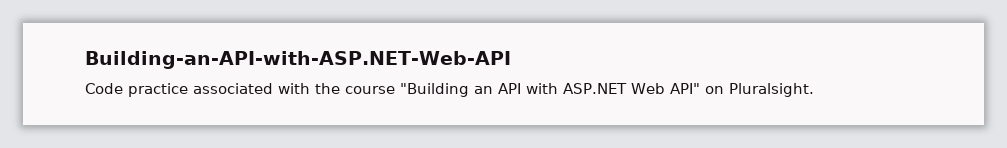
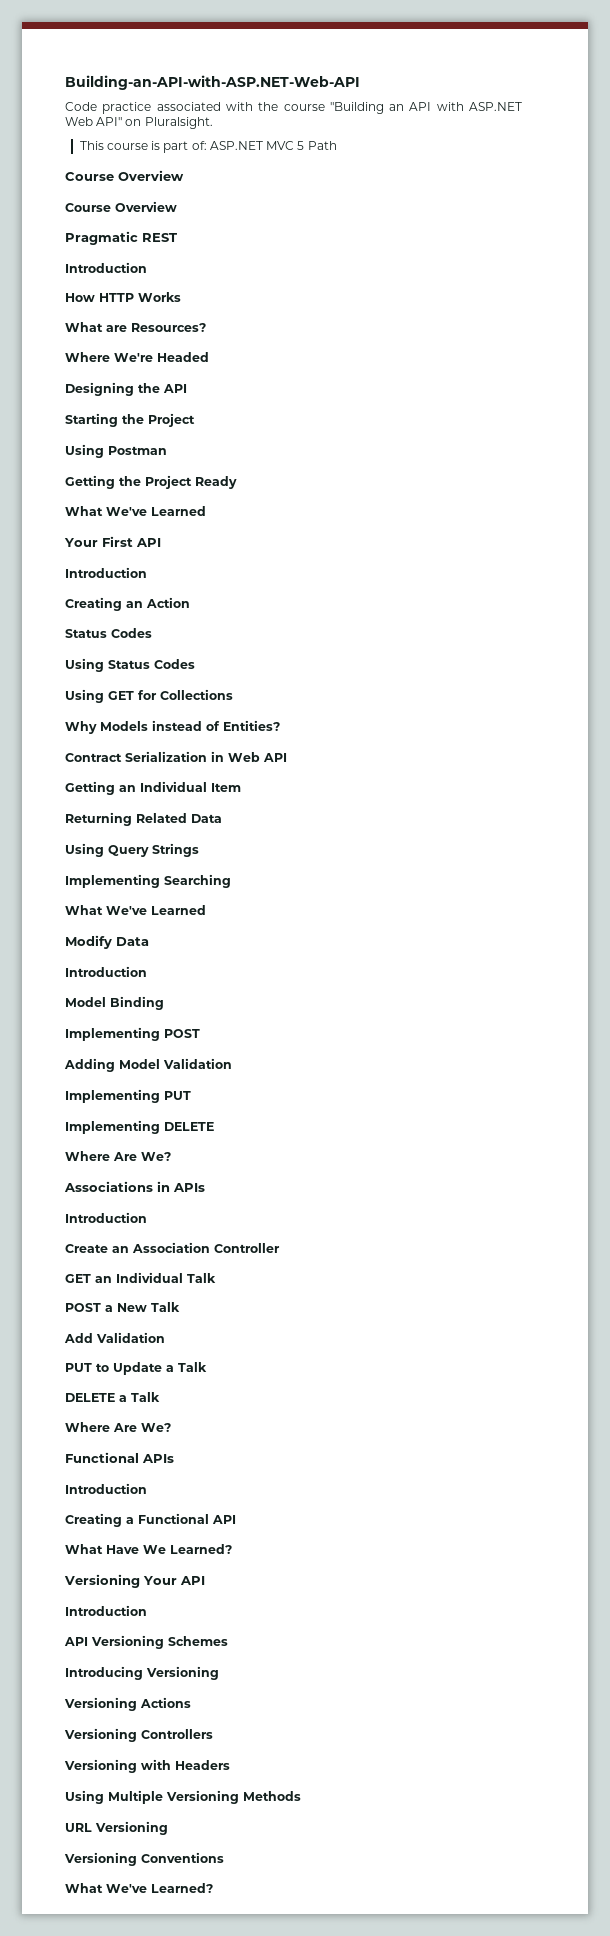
+ This course is part of: ASP.NET MVC 5 Path
+ Course Overview
+ Course Overview
+ Pragmatic REST
+ Introduction
+ How HTTP Works
+ What are Resources?
+ Where We're Headed
+ Designing the API
+ Starting the Project
+ Using Postman
+ Getting the Project Ready
+ What We've Learned
+ Your First API
+ Introduction
+ Creating an Action
+ Status Codes
+ Using Status Codes
+ Using GET for Collections
+ Why Models instead of Entities?
+ Contract Serialization in Web API
+ Getting an Individual Item
+ Returning Related Data
+ Using Query Strings
+ Implementing Searching
+ What We've Learned
+ Modify Data
+ Introduction
+ Model Binding
+ Implementing POST
+ Adding Model Validation
+ Implementing PUT
+ Implementing DELETE
+ Where Are We?
+ Associations in APIs
+ Introduction
+ Create an Association Controller
+ GET an Individual Talk
+ POST a New Talk
+ Add Validation
+ PUT to Update a Talk
+ DELETE a Talk
+ Where Are We?
+ Functional APIs
+ Introduction
+ Creating a Functional API
+ What Have We Learned?
+ Versioning Your API
+ Introduction
+ API Versioning Schemes
+ Introducing Versioning
+ Versioning Actions
+ Versioning Controllers
+ Versioning with Headers
+ Using Multiple Versioning Methods
+ URL Versioning
+ Versioning Conventions
+ What We've Learned?

